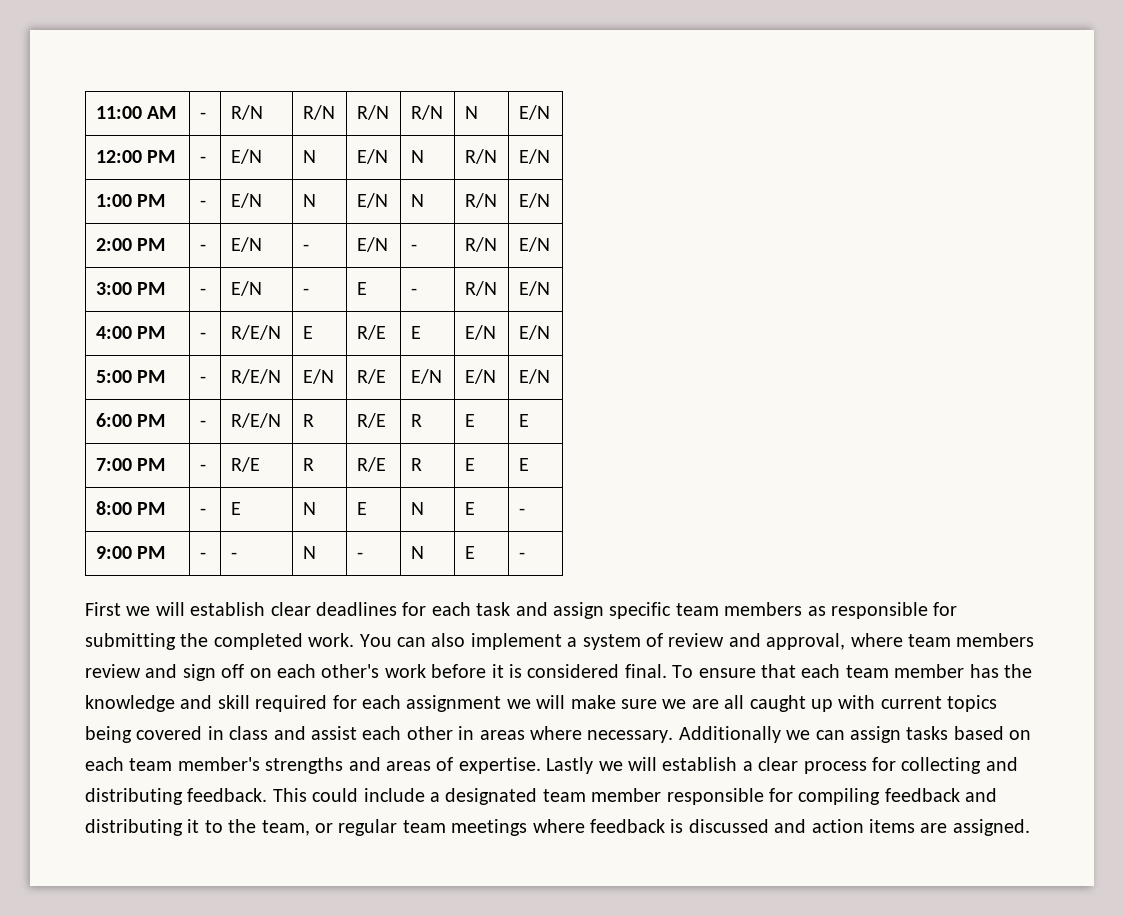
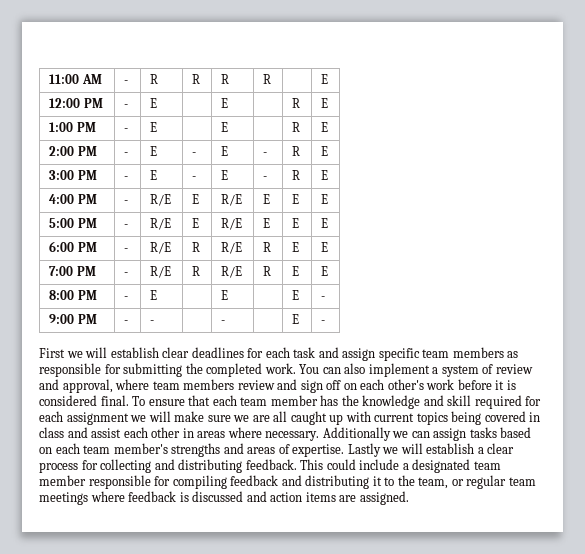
- 11:00 AM | - | R/N | R/N | R/N | R/N | N | E/N
- 12:00 PM | - | E/N | N | E/N | N | R/N | E/N
- 1:00 PM | - | E/N | N | E/N | N | R/N | E/N
- 2:00 PM | - | E/N | - | E/N | - | R/N | E/N
- 3:00 PM | - | E/N | - | E | - | R/N | E/N
+ 11:00 AM | - | R | R | R | R | | E
+ 12:00 PM | - | E | | E | | R | E
+ 1:00 PM | - | E | | E | | R | E
+ 2:00 PM | - | E | - | E | - | R | E
+ 3:00 PM | - | E | - | E | - | R | E
- 4:00 PM | - | R/E/N | E | R/E | E | E/N | E/N
+ 4:00 PM | - | R/E | E | R/E | E | E | E
- 5:00 PM | - | R/E/N | E/N | R/E | E/N | E/N | E/N
+ 5:00 PM | - | R/E | E | R/E | E | E | E
- 6:00 PM | - | R/E/N | R | R/E | R | E | E
+ 6:00 PM | - | R/E | R | R/E | R | E | E
- 8:00 PM | - | E | N | E | N | E | -
+ 8:00 PM | - | E | | E | | E | -
- 9:00 PM | - | - | N | - | N | E | -
+ 9:00 PM | - | - | | - | | E | -

